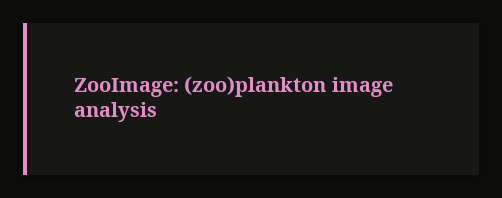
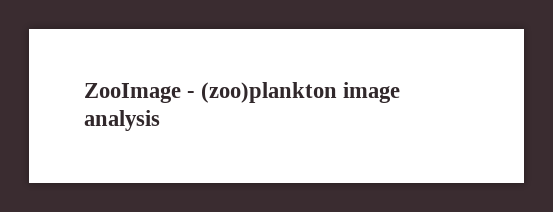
- ZooImage: (zoo)plankton image analysis
+ ZooImage - (zoo)plankton image analysis

